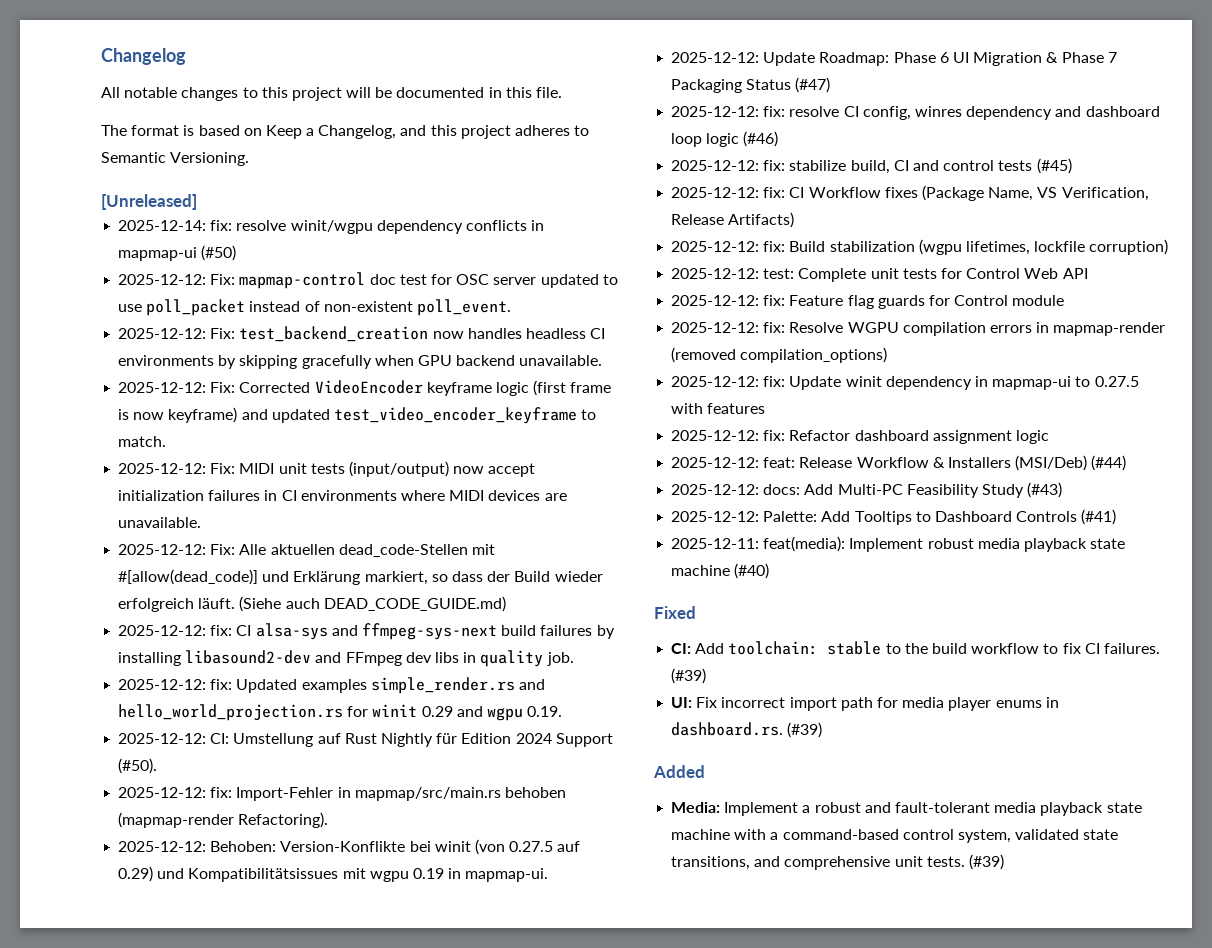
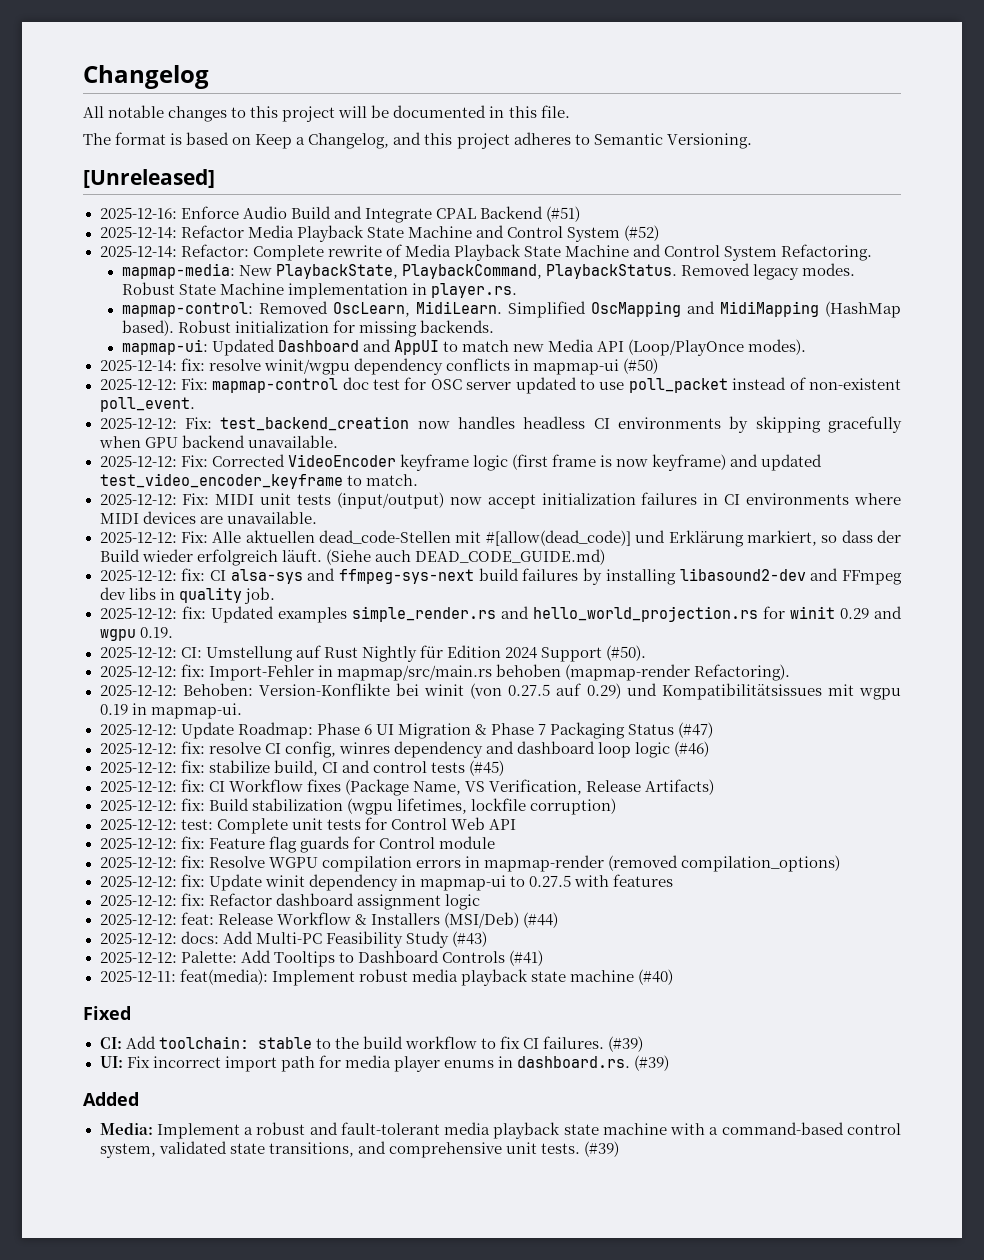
+ 2025-12-16: Enforce Audio Build and Integrate CPAL Backend (#51)
+ 2025-12-14: Refactor Media Playback State Machine and Control System (#52)
+ 2025-12-14: Refactor: Complete rewrite of Media Playback State Machine and Control System Refactoring.
+ mapmap-media: New PlaybackState, PlaybackCommand, PlaybackStatus. Removed legacy modes. Robust State Machine implementation in player.rs.
+ mapmap-control: Removed OscLearn, MidiLearn. Simplified OscMapping and MidiMapping (HashMap based). Robust initialization for missing backends.
+ mapmap-ui: Updated Dashboard and AppUI to match new Media API (Loop/PlayOnce modes).

